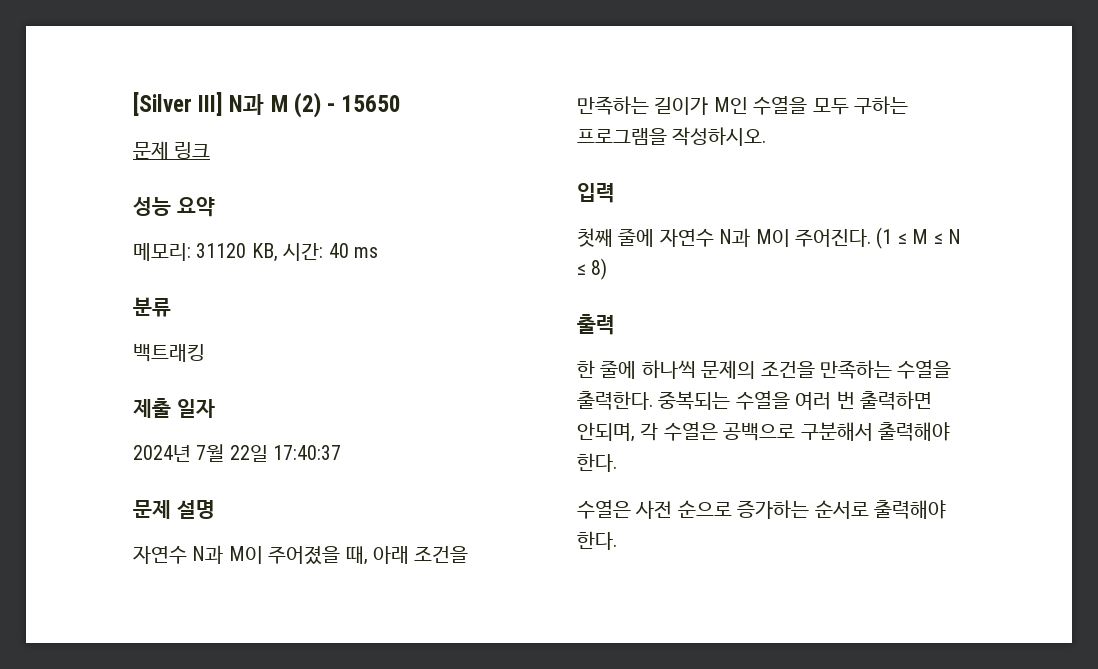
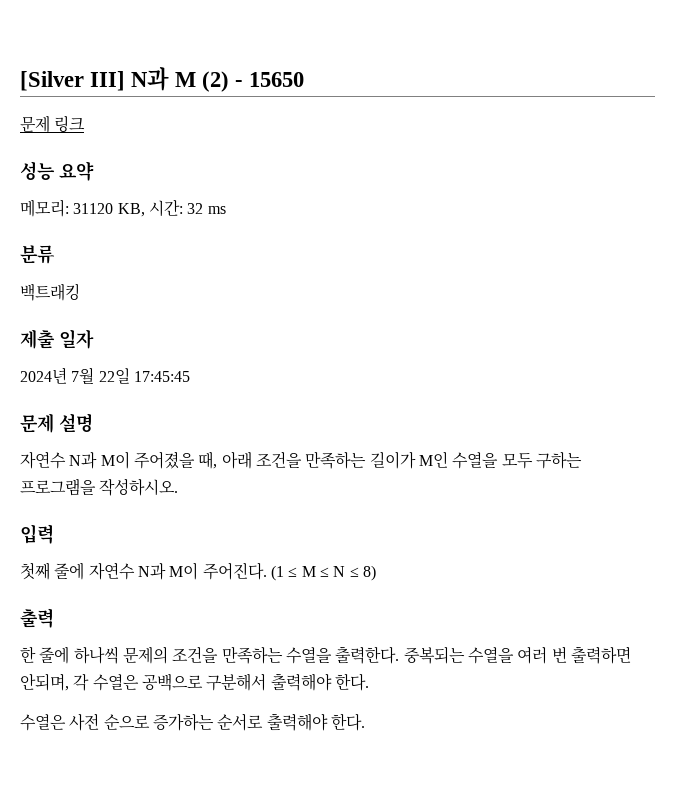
- 메모리: 31120 KB, 시간: 40 ms
+ 메모리: 31120 KB, 시간: 32 ms
- 2024년 7월 22일 17:40:37
+ 2024년 7월 22일 17:45:45

